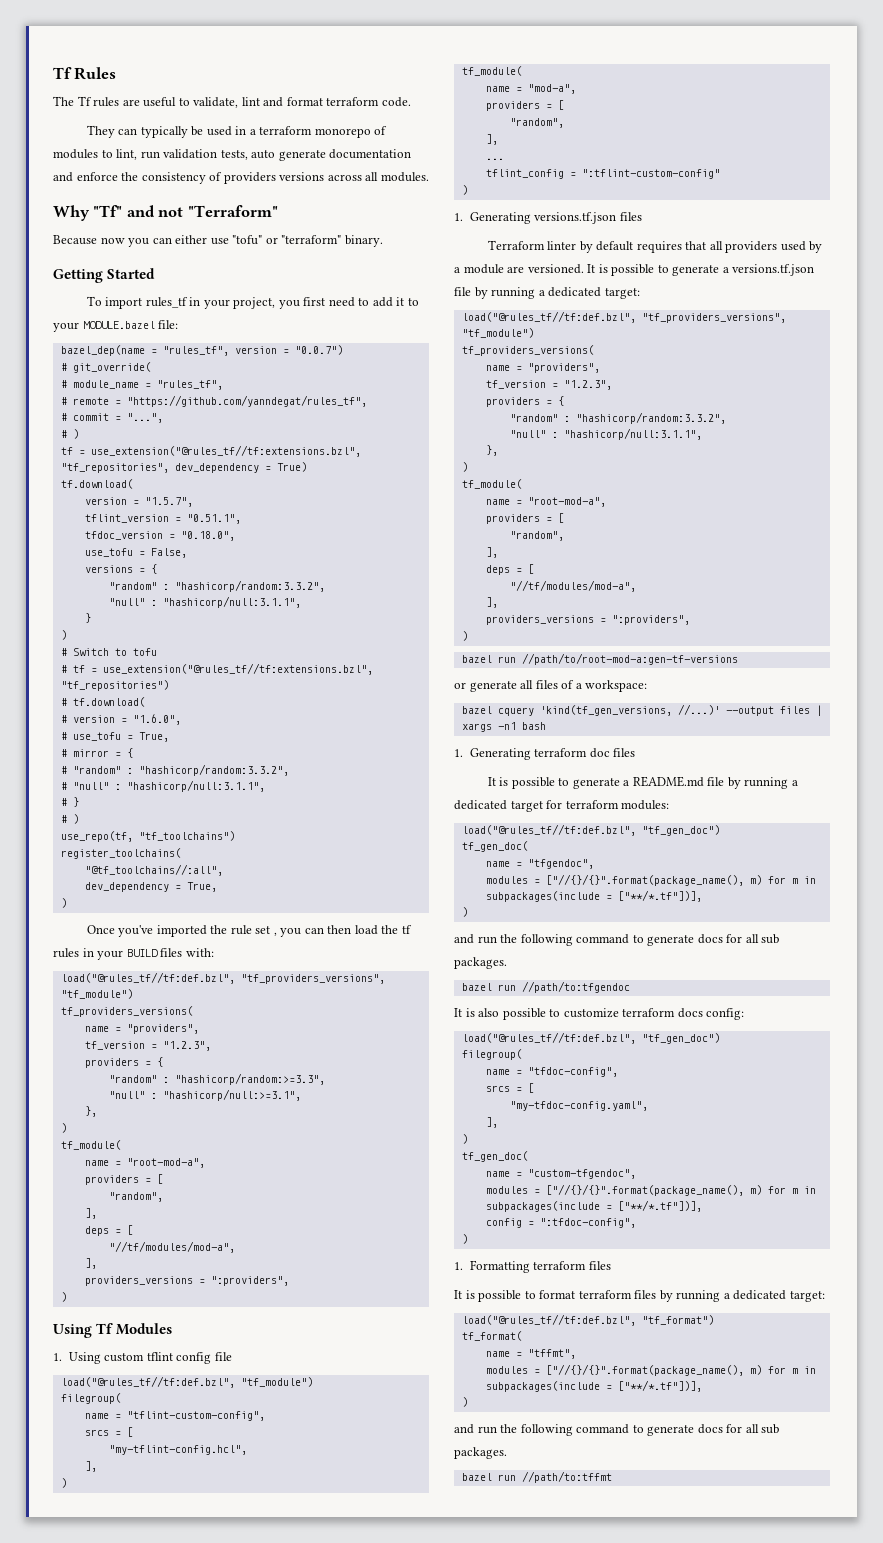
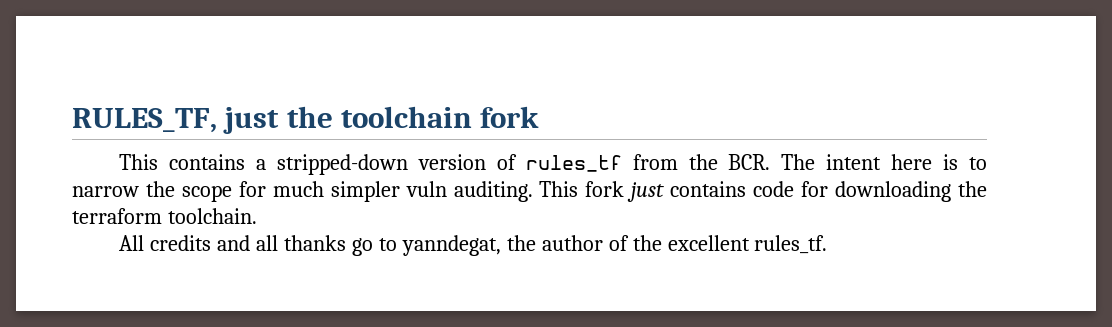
- Tf Rules
- The Tf rules are useful to validate, lint and format terraform code.
- They can typically be used in a terraform monorepo of modules to lint, run validation tests, auto generate documentation and enforce the consistency of providers versions across all modules.
- Why "Tf" and not "Terraform"
- Because now you can either use "tofu" or "terraform" binary.
- Getting Started
- To import rules_tf in your project, you first need to add it to your MODULE.bazel file:
- bazel_dep(name = "rules_tf", version = "0.0.7")
- # git_override(
- # module_name = "rules_tf",
- # remote = "https://github.com/yanndegat/rules_tf",
- # commit = "...",
- # )
- tf = use_extension("@rules_tf//tf:extensions.bzl", "tf_repositories", dev_dependency = True)
- tf.download(
- version = "1.5.7",
- tflint_version = "0.51.1",
- tfdoc_version = "0.18.0",
- use_tofu = False,
- versions = {
- "random" : "hashicorp/random:3.3.2",
- "null" : "hashicorp/null:3.1.1",
- }
- )
- # Switch to tofu
- # tf = use_extension("@rules_tf//tf:extensions.bzl", "tf_repositories")
- # tf.download(
- # version = "1.6.0",
- # use_tofu = True,
- # mirror = {
- # "random" : "hashicorp/random:3.3.2",
- # "null" : "hashicorp/null:3.1.1",
- # }
- # )
- use_repo(tf, "tf_toolchains")
- register_toolchains(
- "@tf_toolchains//:all",
- dev_dependency = True,
- )
- Once you've imported the rule set , you can then load the tf rules in your BUILD files with:
- load("@rules_tf//tf:def.bzl", "tf_providers_versions", "tf_module")
- tf_providers_versions(
- name = "providers",
- tf_version = "1.2.3",
- providers = {
- "random" : "hashicorp/random:>=3.3",
- "null" : "hashicorp/null:>=3.1",
- },
- )
- tf_module(
- name = "root-mod-a",
- providers = [
- "random",
- ],
- deps = [
- "//tf/modules/mod-a",
- ],
- providers_versions = ":providers",
- )
- Using Tf Modules
- 1. Using custom tflint config file
- load("@rules_tf//tf:def.bzl", "tf_module")
- filegroup(
- name = "tflint-custom-config",
- srcs = [
- "my-tflint-config.hcl",
- ],
- )
- tf_module(
- name = "mod-a",
- providers = [
- "random",
- ],
- ...
- tflint_config = ":tflint-custom-config"
- )
- 1. Generating versions.tf.json files
- Terraform linter by default requires that all providers used by a module are versioned. It is possible to generate a versions.tf.json file by running a dedicated target:
- load("@rules_tf//tf:def.bzl", "tf_providers_versions", "tf_module")
- tf_providers_versions(
- name = "providers",
- tf_version = "1.2.3",
- providers = {
- "random" : "hashicorp/random:3.3.2",
- "null" : "hashicorp/null:3.1.1",
- },
- )
- tf_module(
- name = "root-mod-a",
- providers = [
- "random",
- ],
- deps = [
- "//tf/modules/mod-a",
- ],
- providers_versions = ":providers",
- )
- bazel run //path/to/root-mod-a:gen-tf-versions
- or generate all files of a workspace:
- bazel cquery 'kind(tf_gen_versions, //...)' --output files | xargs -n1 bash
- 1. Generating terraform doc files
- It is possible to generate a README.md file by running a dedicated target for terraform modules:
- load("@rules_tf//tf:def.bzl", "tf_gen_doc")
- tf_gen_doc(
- name = "tfgendoc",
- modules = ["//{}/{}".format(package_name(), m) for m in subpackages(include = ["**/*.tf"])],
- )
- and run the following command to generate docs for all sub packages.
- bazel run //path/to:tfgendoc
- It is also possible to customize terraform docs config:
- load("@rules_tf//tf:def.bzl", "tf_gen_doc")
- filegroup(
- name = "tfdoc-config",
- srcs = [
- "my-tfdoc-config.yaml",
- ],
- )
- tf_gen_doc(
- name = "custom-tfgendoc",
- modules = ["//{}/{}".format(package_name(), m) for m in subpackages(include = ["**/*.tf"])],
- config = ":tfdoc-config",
- )
- 1. Formatting terraform files
- It is possible to format terraform files by running a dedicated target:
- load("@rules_tf//tf:def.bzl", "tf_format")
- tf_format(
- name = "tffmt",
- modules = ["//{}/{}".format(package_name(), m) for m in subpackages(include = ["**/*.tf"])],
- )
- and run the following command to generate docs for all sub packages.
- bazel run //path/to:tffmt
+ RULES_TF, just the toolchain fork
+ This contains a stripped-down version of rules_tf from the BCR. The intent here is to narrow the scope for much simpler vuln auditing. This fork just contains code for downloading the terraform toolchain.
+ All credits and all thanks go to yanndegat, the author of the excellent rules_tf.

